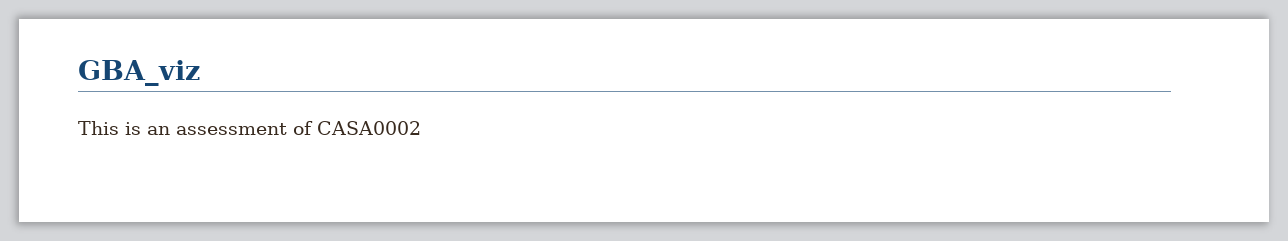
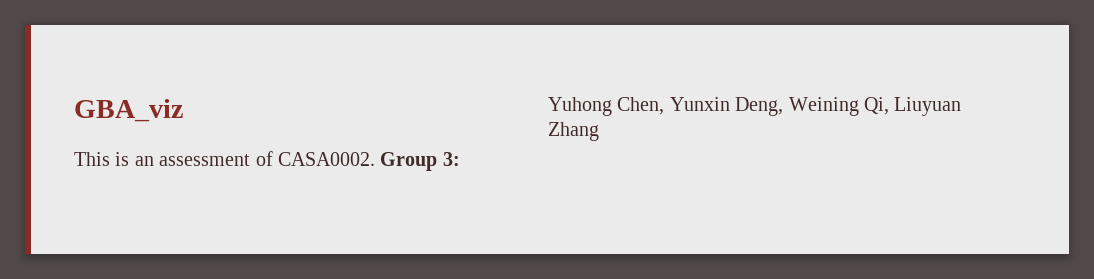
- This is an assessment of CASA0002
+ This is an assessment of CASA0002. Group 3: Yuhong Chen, Yunxin Deng, Weining Qi, Liuyuan Zhang

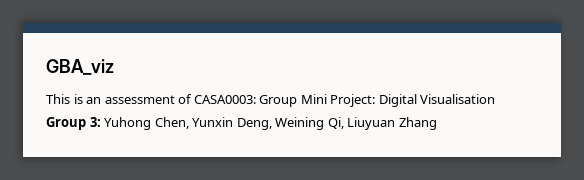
- This is an assessment of CASA0002. Group 3: Yuhong Chen, Yunxin Deng, Weining Qi, Liuyuan Zhang
+ This is an assessment of CASA0003: Group Mini Project: Digital Visualisation
+ Group 3: Yuhong Chen, Yunxin Deng, Weining Qi, Liuyuan Zhang

